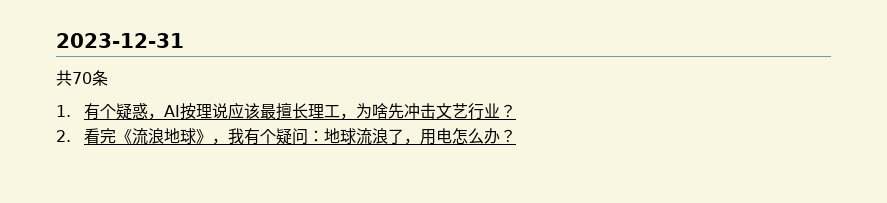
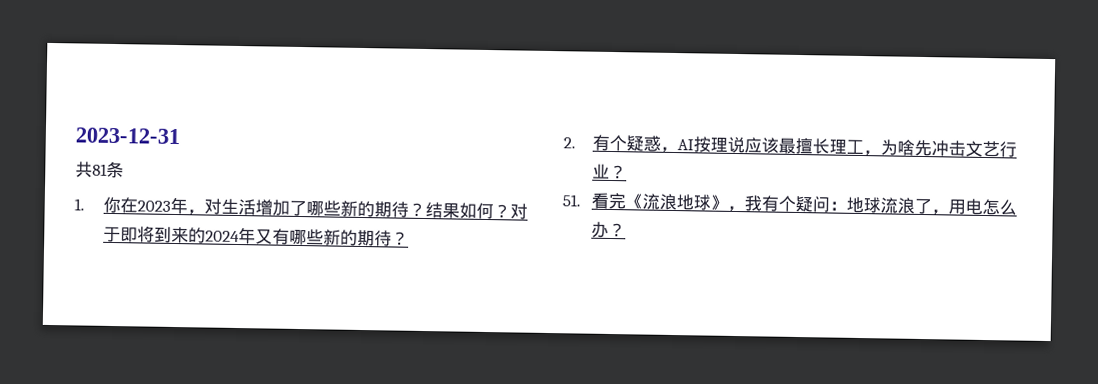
- 共70条
+ 共81条
- 1.有个疑惑，AI按理说应该最擅长理工，为啥先冲击文艺行业？
+ 1.你在2023年，对生活增加了哪些新的期待？结果如何？对于即将到来的2024年又有哪些新的期待？
+ 2.有个疑惑，AI按理说应该最擅长理工，为啥先冲击文艺行业？
- 2.看完《流浪地球》，我有个疑问：地球流浪了，用电怎么办？
+ 51.看完《流浪地球》，我有个疑问：地球流浪了，用电怎么办？

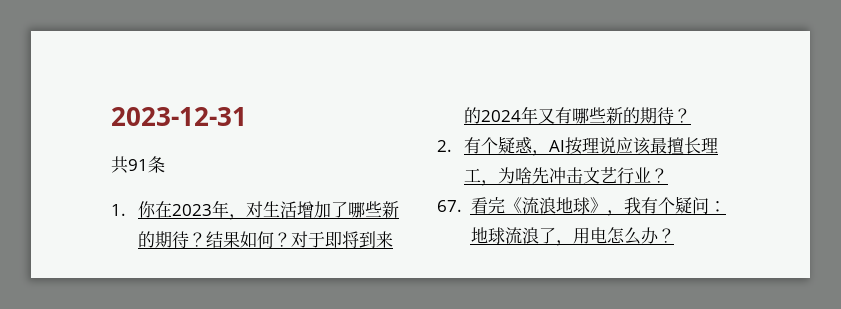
- 共81条
+ 共91条
- 51.看完《流浪地球》，我有个疑问：地球流浪了，用电怎么办？
+ 67.看完《流浪地球》，我有个疑问：地球流浪了，用电怎么办？

